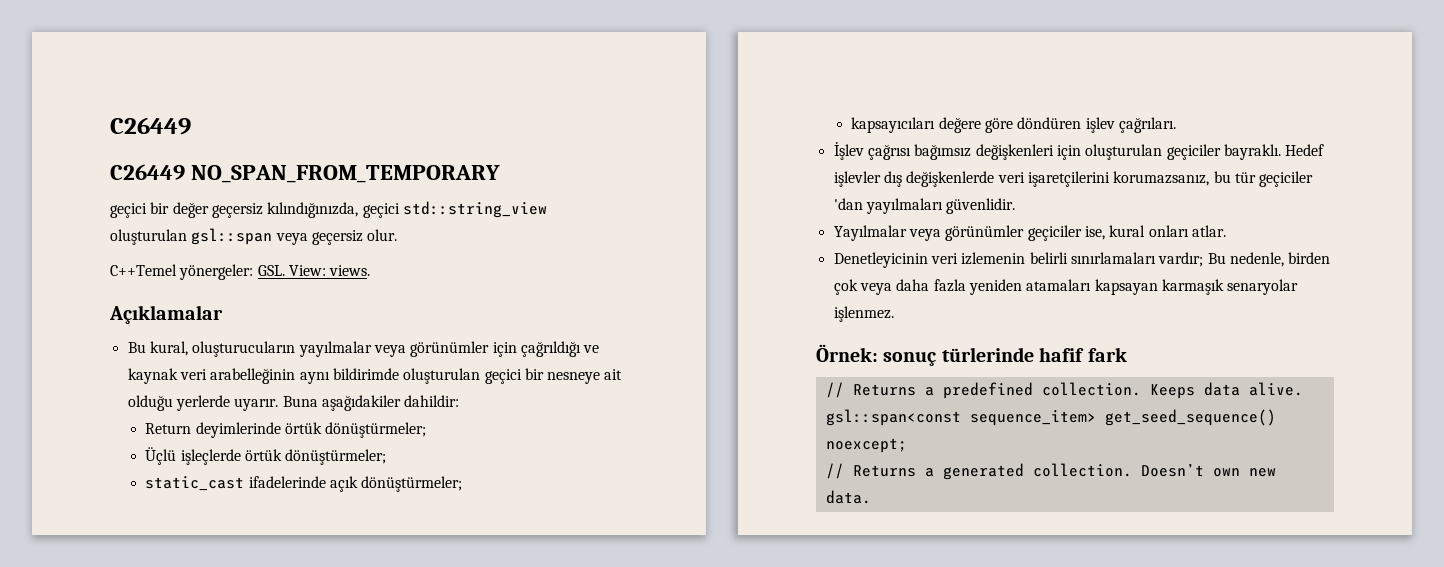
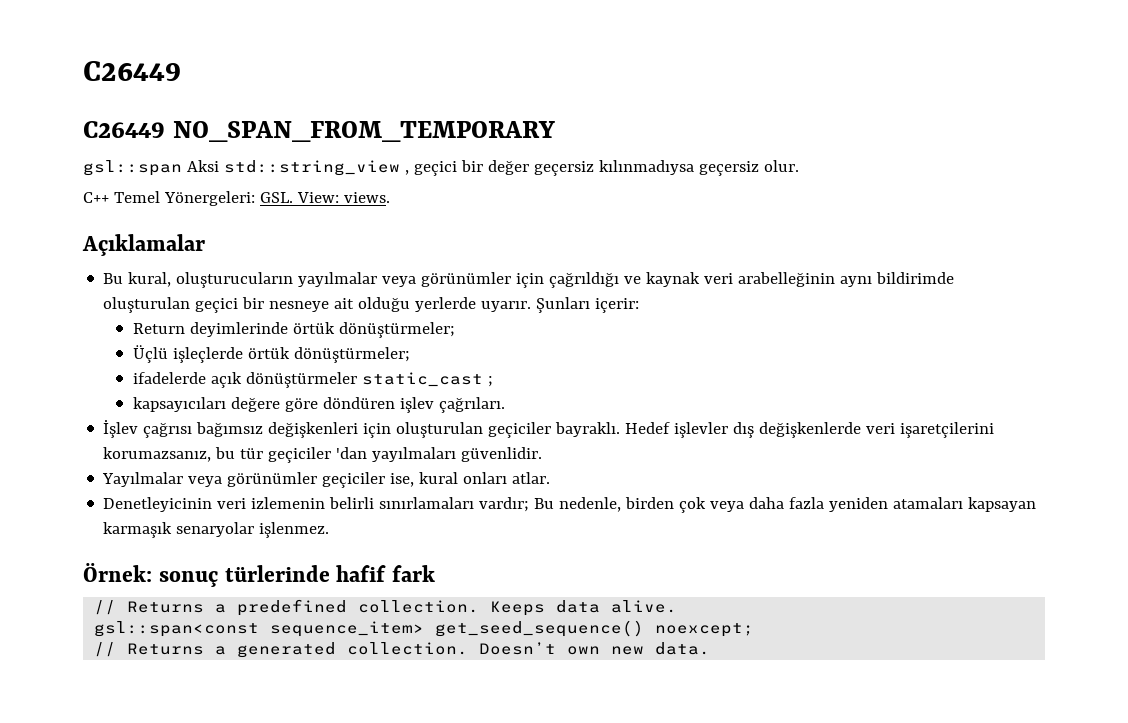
- geçici bir değer geçersiz kılındığınızda, geçici std::string_view oluşturulan gsl::span veya geçersiz olur.
+ gsl::span Aksi std::string_view , geçici bir değer geçersiz kılınmadıysa geçersiz olur.
- C++Temel yönergeler: GSL. View: views.
+ C++ Temel Yönergeleri: GSL. View: views.
- Buna aşağıdakiler dahildir:
+ Şunları içerir:
- static_cast ifadelerinde açık dönüştürmeler;
+ ifadelerde açık dönüştürmeler static_cast ;

